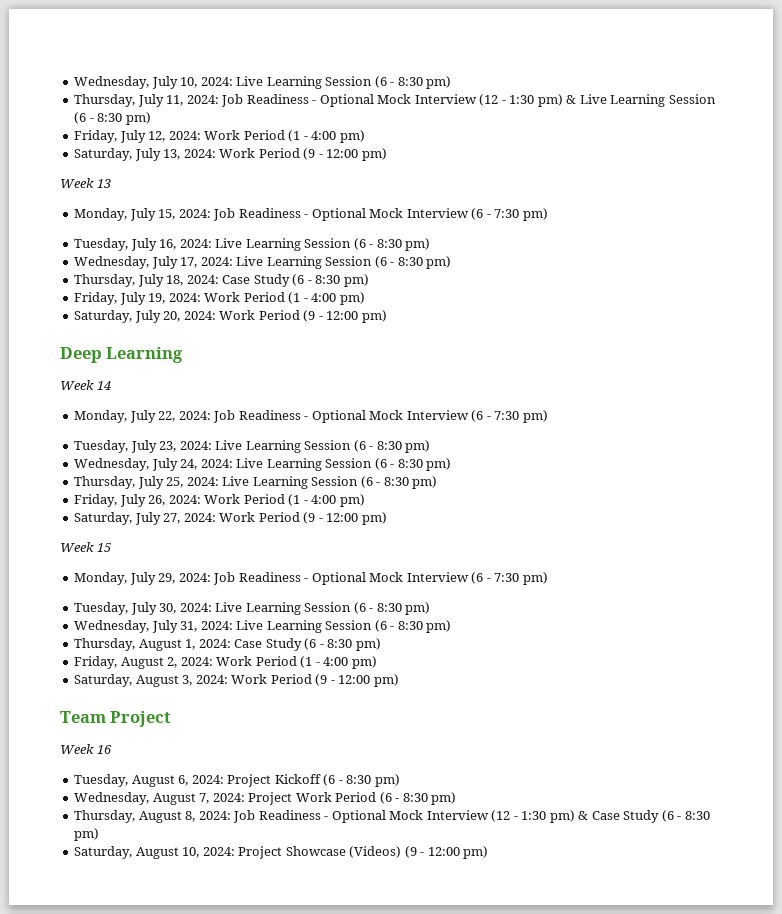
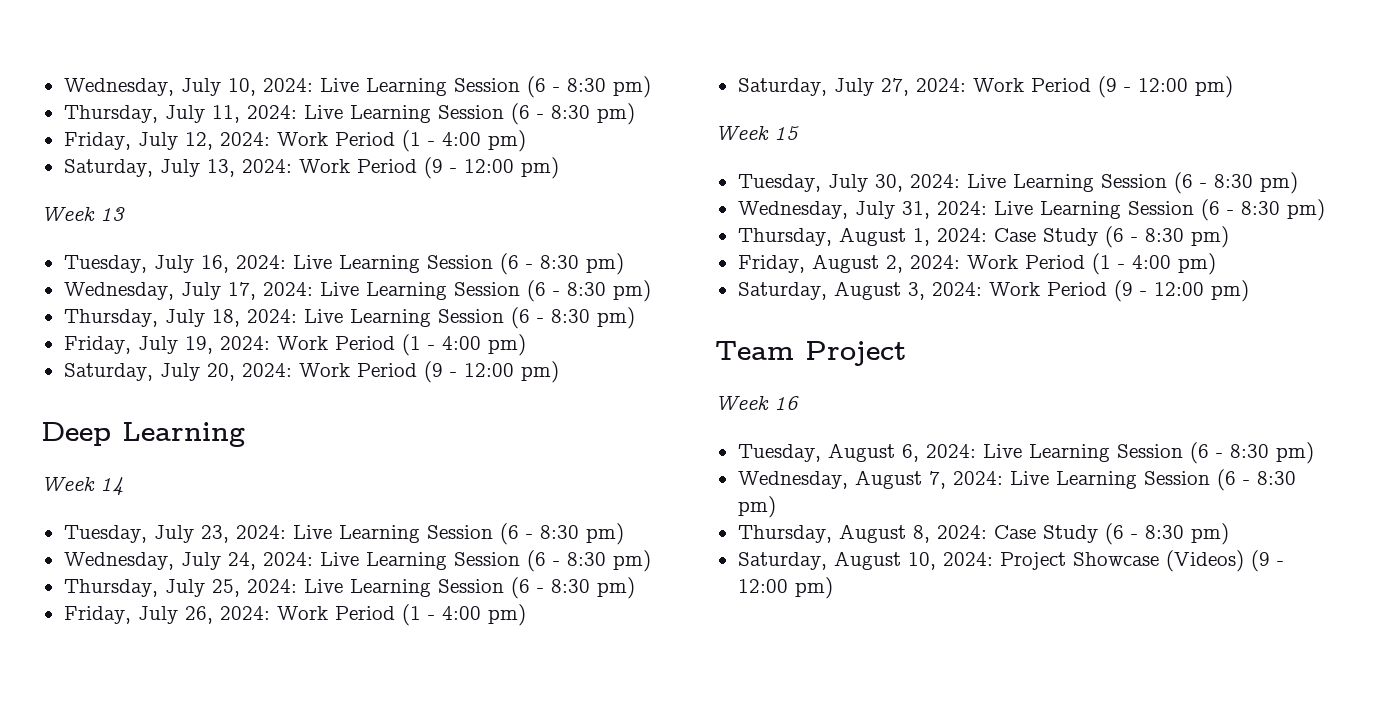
- Thursday, July 11, 2024: Job Readiness - Optional Mock Interview (12 - 1:30 pm) & Live Learning Session (6 - 8:30 pm)
+ Thursday, July 11, 2024: Live Learning Session (6 - 8:30 pm)
- Monday, July 15, 2024: Job Readiness - Optional Mock Interview (6 - 7:30 pm)
- Thursday, July 18, 2024: Case Study (6 - 8:30 pm)
+ Thursday, July 18, 2024: Live Learning Session (6 - 8:30 pm)
- Monday, July 22, 2024: Job Readiness - Optional Mock Interview (6 - 7:30 pm)
- Monday, July 29, 2024: Job Readiness - Optional Mock Interview (6 - 7:30 pm)
- Tuesday, August 6, 2024: Project Kickoff (6 - 8:30 pm)
+ Tuesday, August 6, 2024: Live Learning Session (6 - 8:30 pm)
- Wednesday, August 7, 2024: Project Work Period (6 - 8:30 pm)
+ Wednesday, August 7, 2024: Live Learning Session (6 - 8:30 pm)
- Thursday, August 8, 2024: Job Readiness - Optional Mock Interview (12 - 1:30 pm) & Case Study (6 - 8:30 pm)
+ Thursday, August 8, 2024: Case Study (6 - 8:30 pm)

